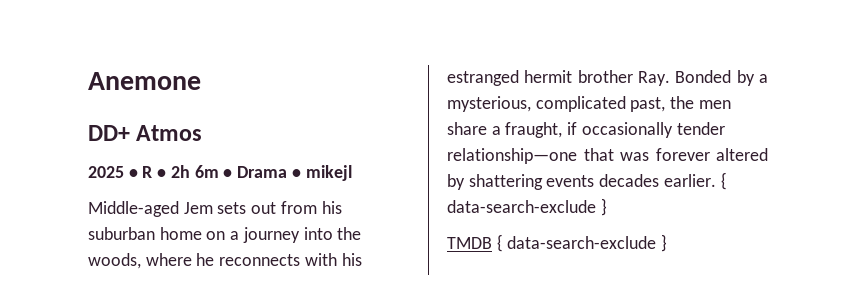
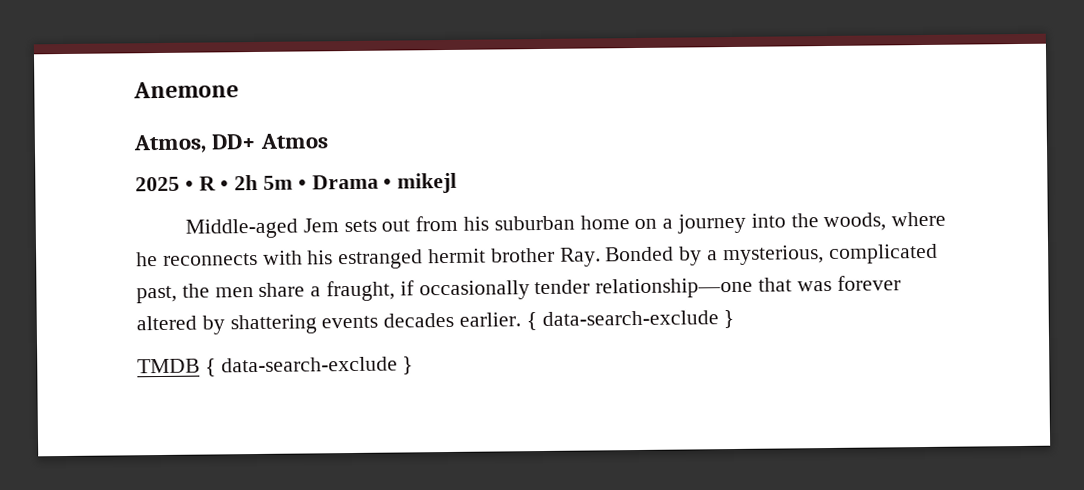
- DD+ Atmos
+ Atmos, DD+ Atmos
- 2025 • R • 2h 6m • Drama • mikejl
+ 2025 • R • 2h 5m • Drama • mikejl

